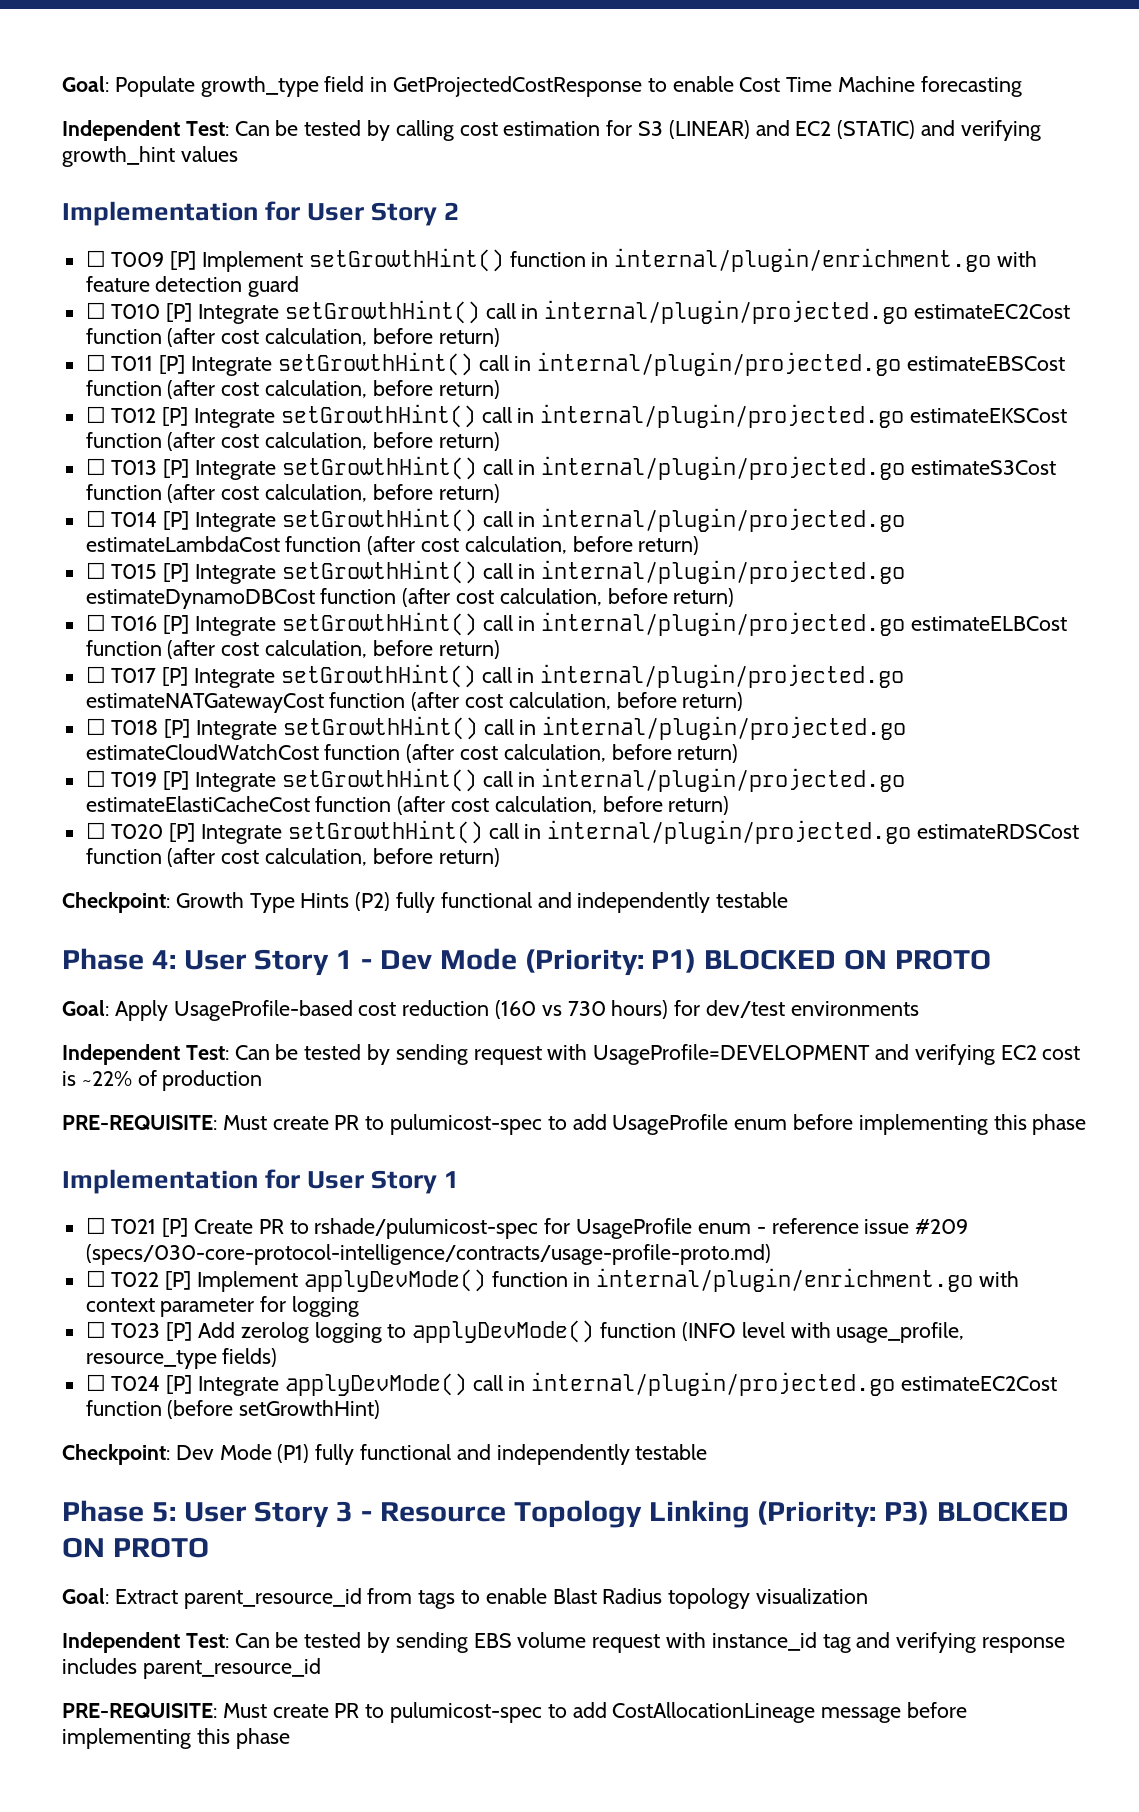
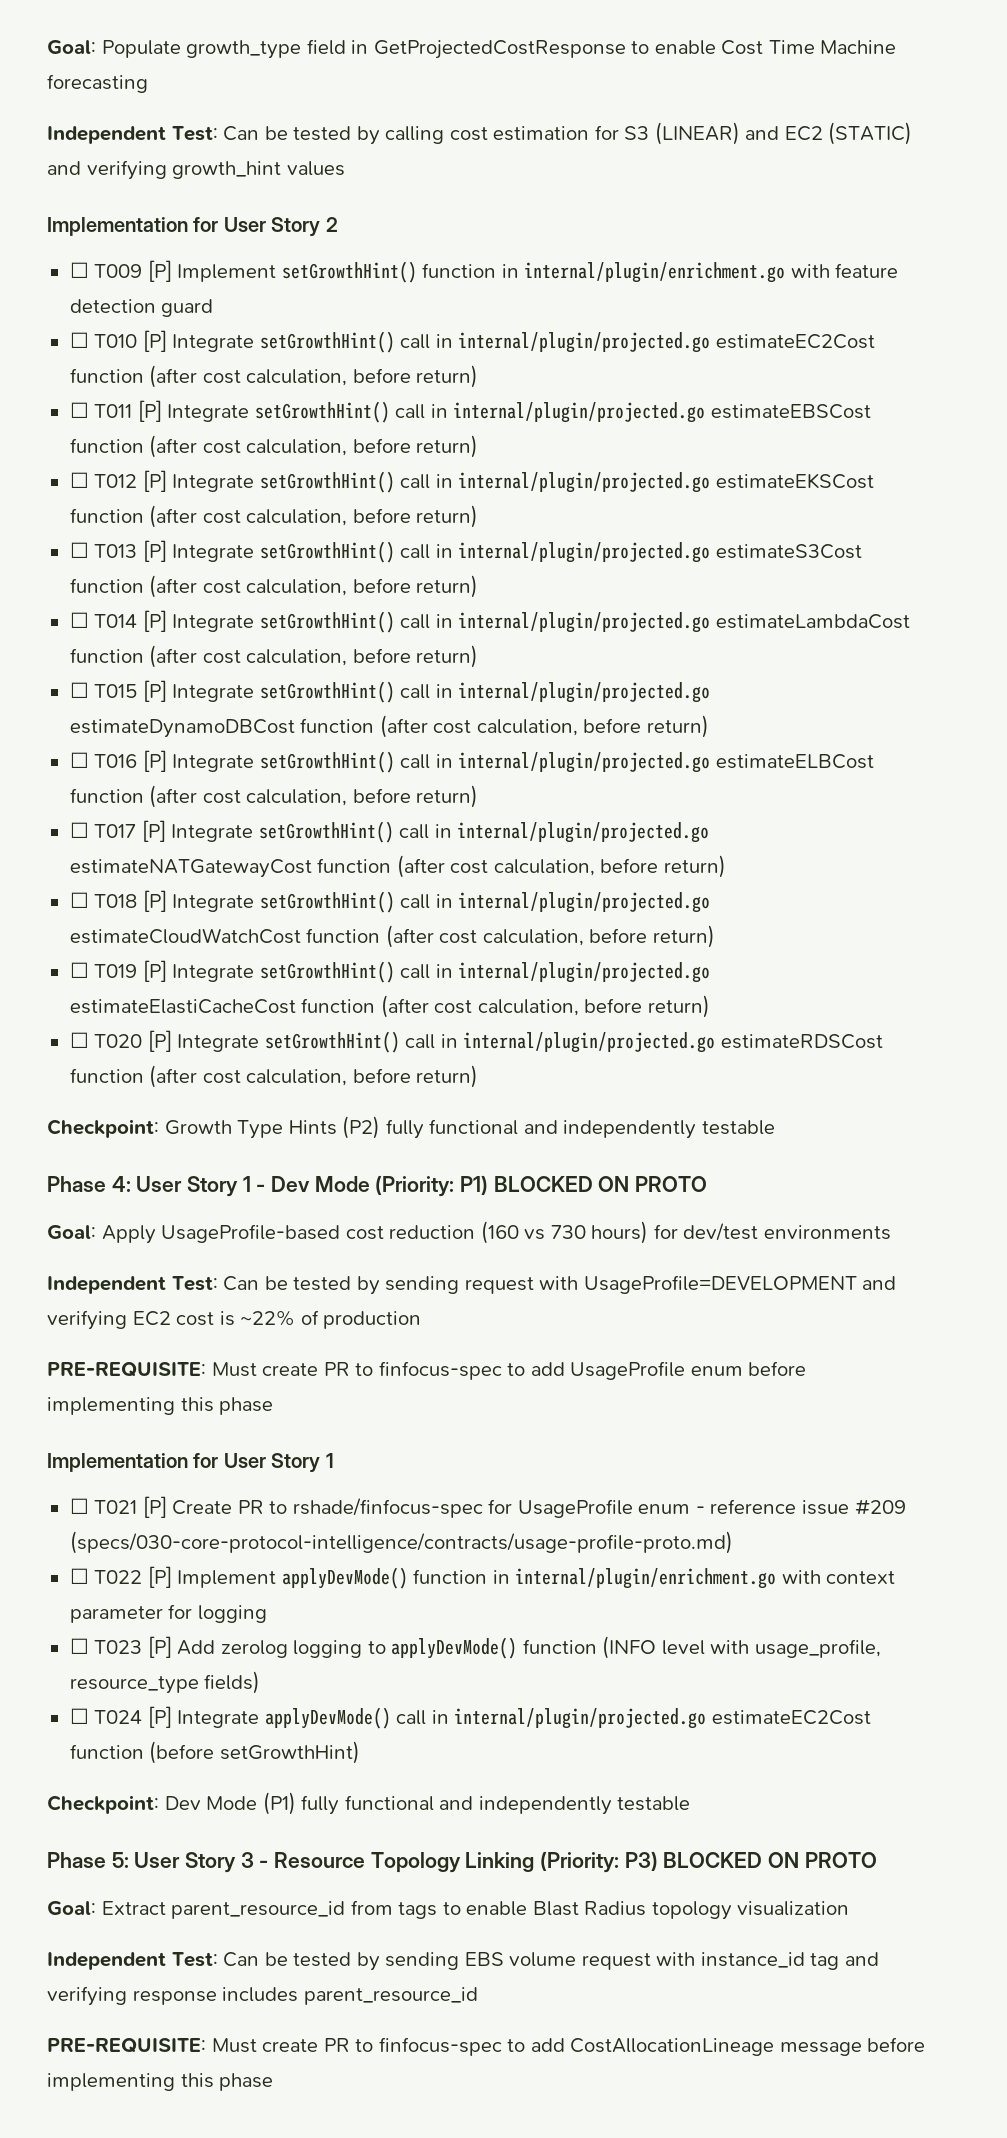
- PRE-REQUISITE: Must create PR to pulumicost-spec to add UsageProfile enum before implementing this phase
+ PRE-REQUISITE: Must create PR to finfocus-spec to add UsageProfile enum before implementing this phase
- ☐ T021 [P] Create PR to rshade/pulumicost-spec for UsageProfile enum - reference issue #209 (specs/030-core-protocol-intelligence/contracts/usage-profile-proto.md)
+ ☐ T021 [P] Create PR to rshade/finfocus-spec for UsageProfile enum - reference issue #209 (specs/030-core-protocol-intelligence/contracts/usage-profile-proto.md)
- PRE-REQUISITE: Must create PR to pulumicost-spec to add CostAllocationLineage message before implementing this phase
+ PRE-REQUISITE: Must create PR to finfocus-spec to add CostAllocationLineage message before implementing this phase

